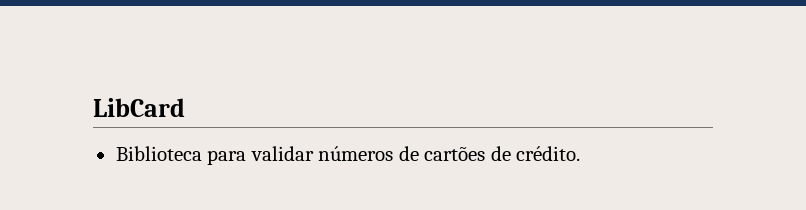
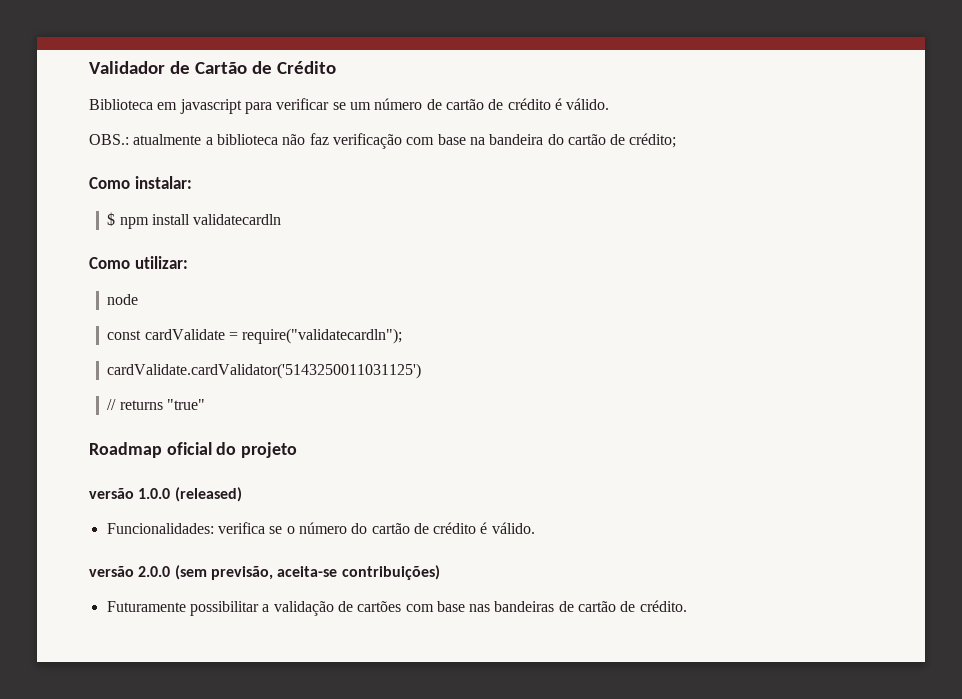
- LibCard
- Biblioteca para validar números de cartões de crédito.
+ Validador de Cartão de Crédito
+ Biblioteca em javascript para verificar se um número de cartão de crédito é válido.
+ OBS.: atualmente a biblioteca não faz verificação com base na bandeira do cartão de crédito;
+ Como instalar:
+ $ npm install validatecardln
+ Como utilizar:
+ node
+ const cardValidate = require("validatecardln");
+ cardValidate.cardValidator('5143250011031125')
+ // returns "true"
+ Roadmap oficial do projeto
+ versão 1.0.0 (released)
+ Funcionalidades: verifica se o número do cartão de crédito é válido.
+ versão 2.0.0 (sem previsão, aceita-se contribuições)
+ Futuramente possibilitar a validação de cartões com base nas bandeiras de cartão de crédito.

